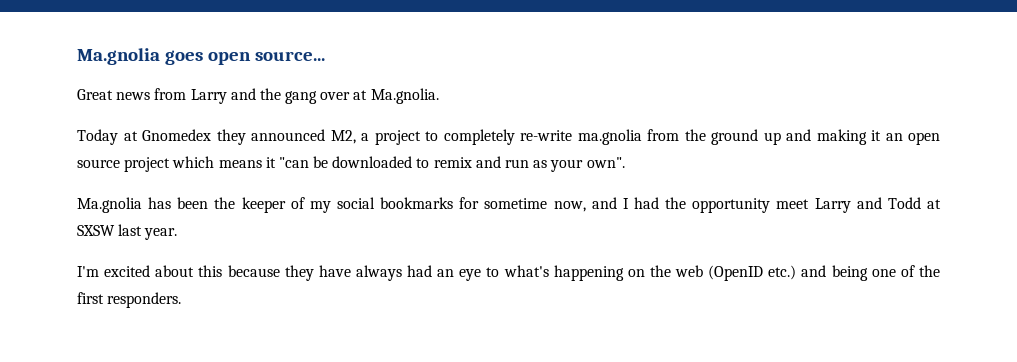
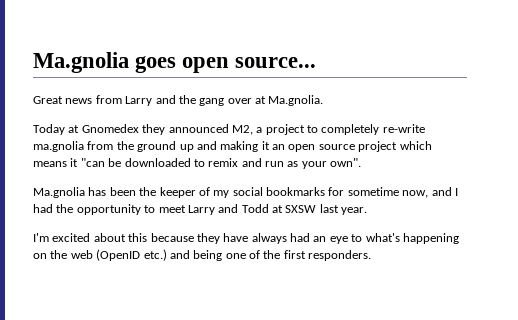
- Ma.gnolia has been the keeper of my social bookmarks for sometime now, and I had the opportunity meet Larry and Todd at SXSW last year.
+ Ma.gnolia has been the keeper of my social bookmarks for sometime now, and I had the opportunity to meet Larry and Todd at SXSW last year.

